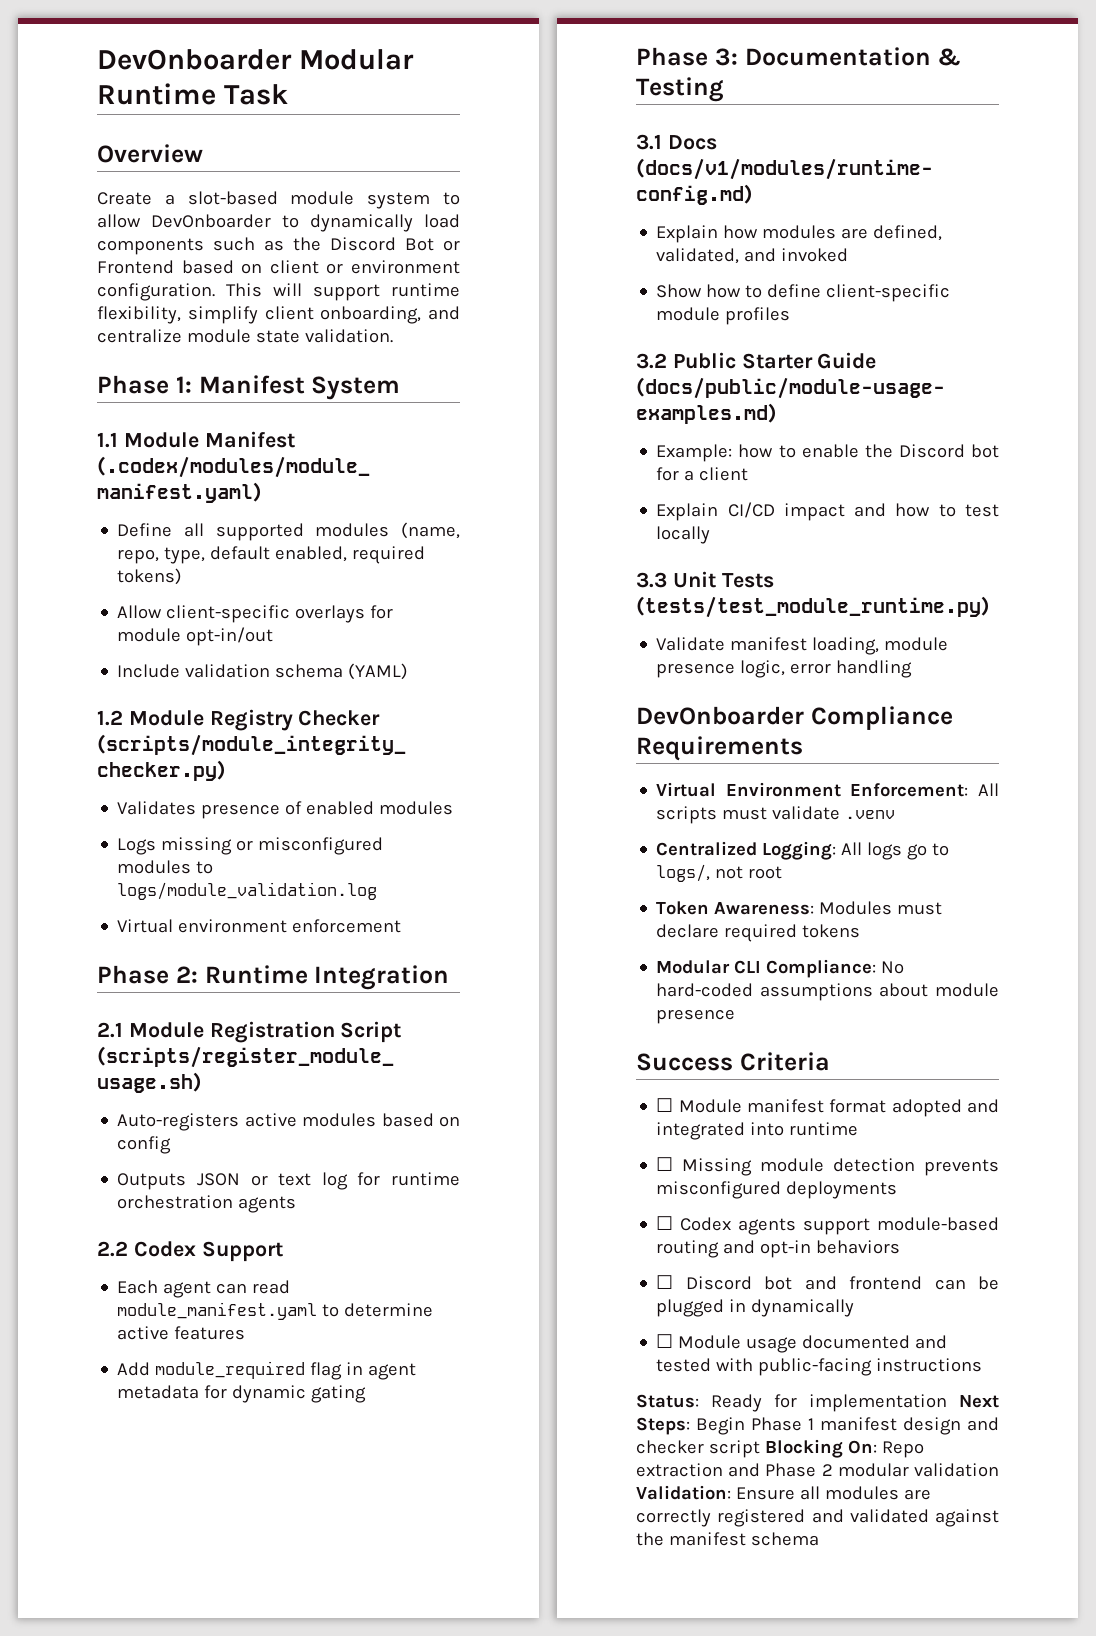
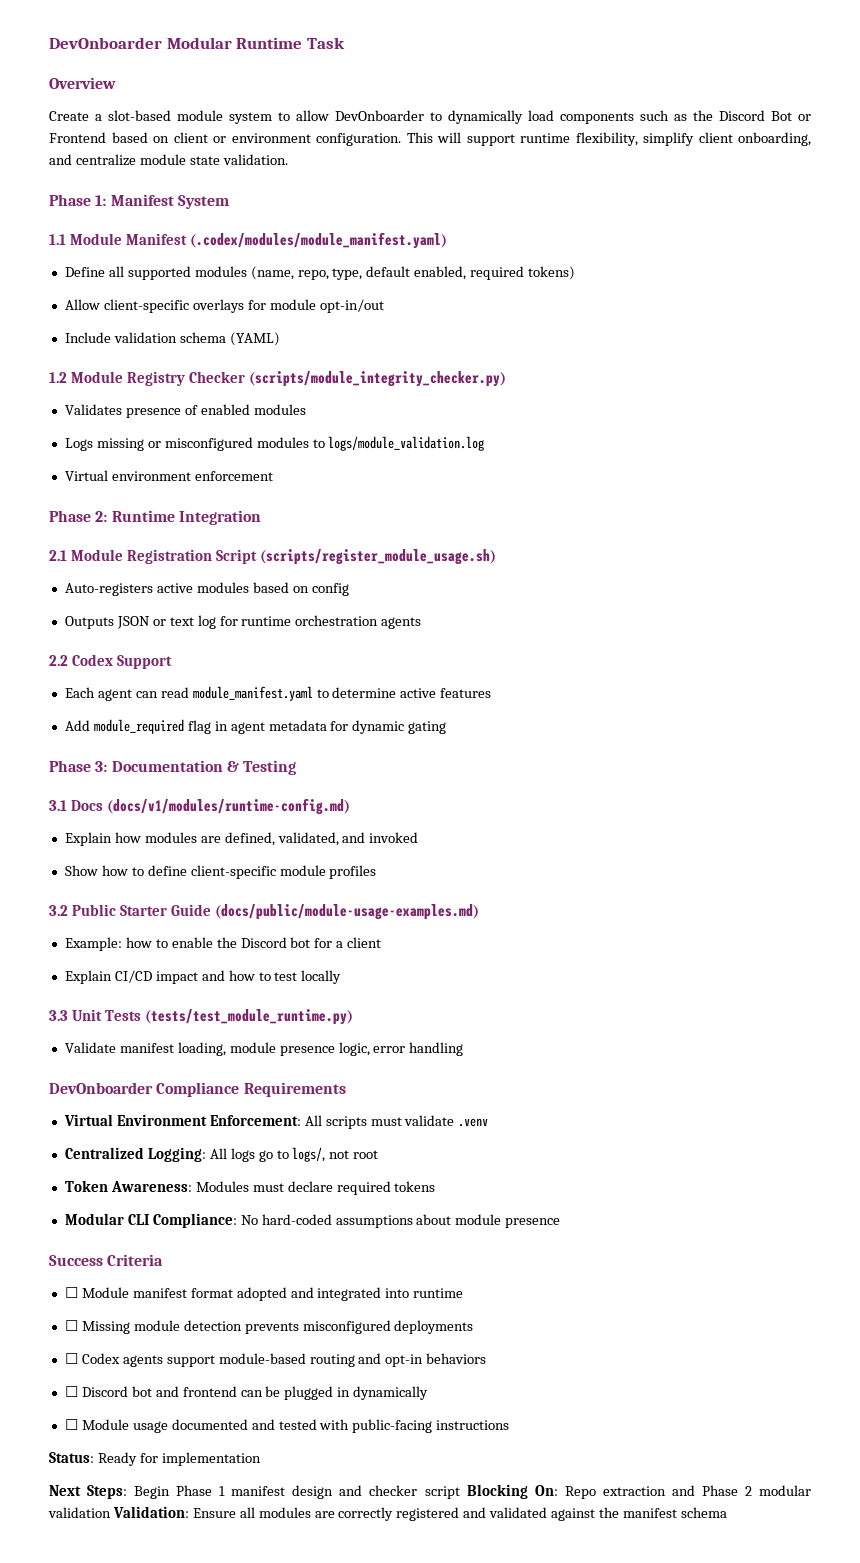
- Status: Ready for implementation Next Steps: Begin Phase 1 manifest design and checker script Blocking On: Repo extraction and Phase 2 modular validation Validation: Ensure all modules are correctly registered and validated against the manifest schema
+ Status: Ready for implementation
+ Next Steps: Begin Phase 1 manifest design and checker script Blocking On: Repo extraction and Phase 2 modular validation Validation: Ensure all modules are correctly registered and validated against the manifest schema

